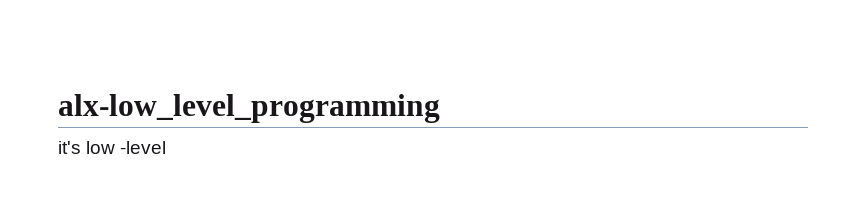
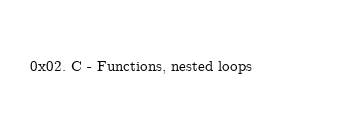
- alx-low_level_programming
- it's low -level
+ 0x02. C - Functions, nested loops

